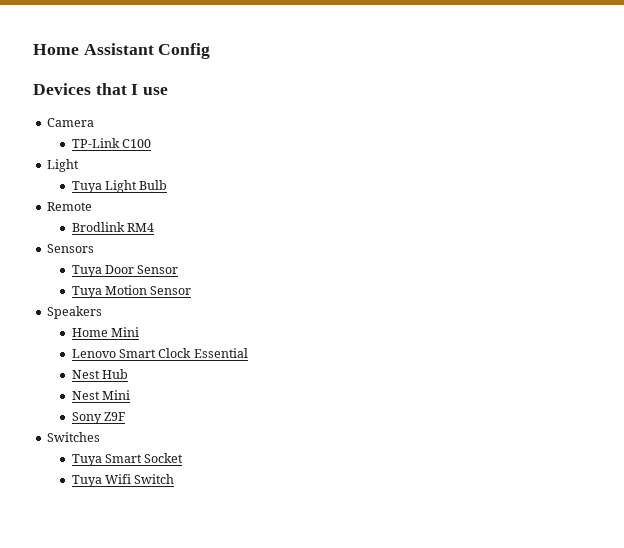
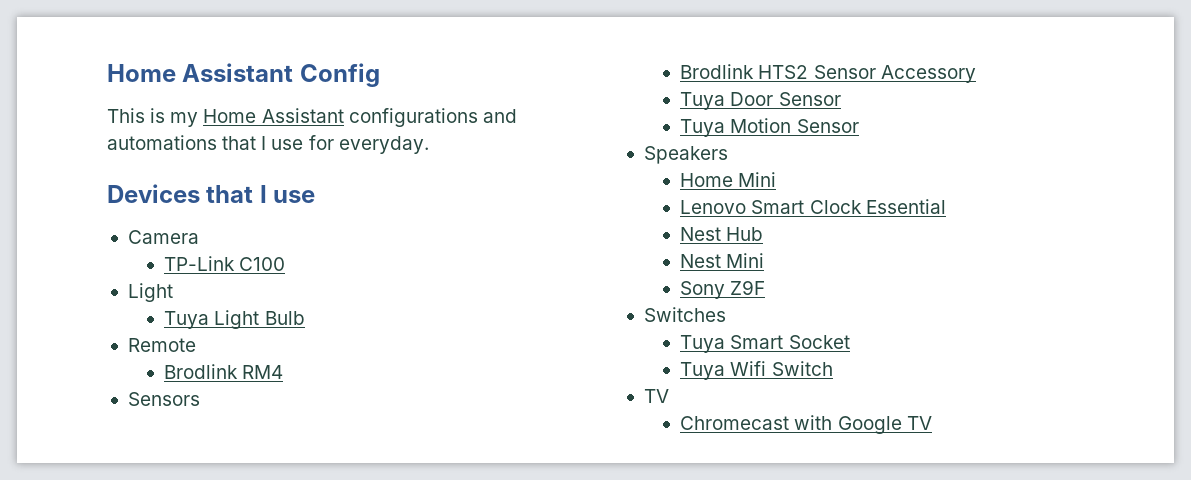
+ This is my Home Assistant configurations and automations that I use for everyday.
+ Brodlink HTS2 Sensor Accessory
  Tuya Wifi Switch
+ TV
+ Chromecast with Google TV

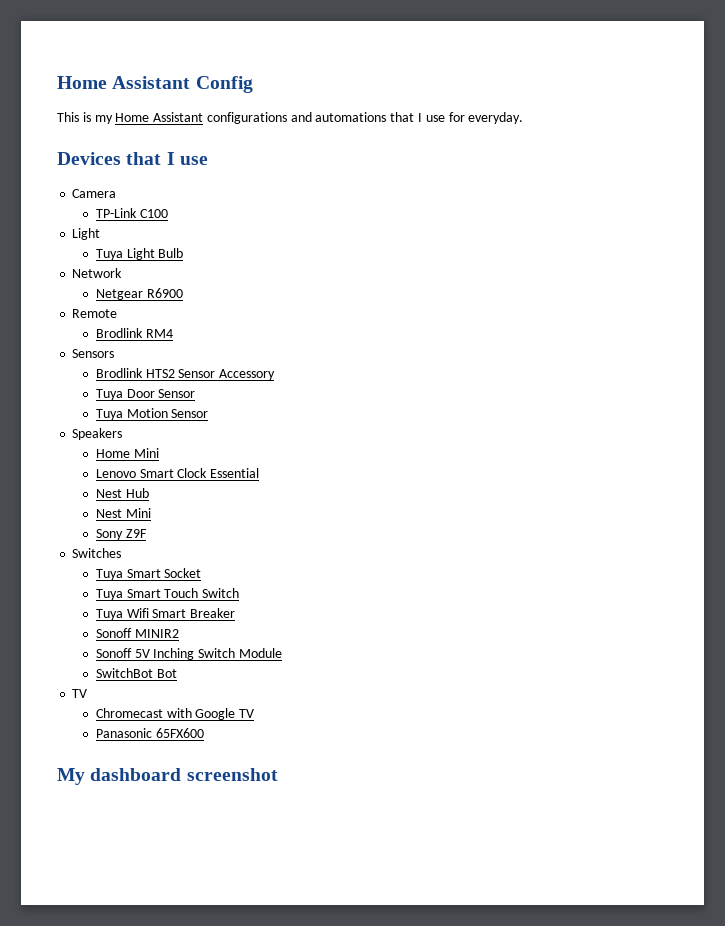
+ Network
+ Netgear R6900
- Tuya Wifi Switch
+ Tuya Smart Touch Switch
+ Tuya Wifi Smart Breaker
+ Sonoff MINIR2
+ Sonoff 5V Inching Switch Module
+ SwitchBot Bot
+ Panasonic 65FX600
+ My dashboard screenshot

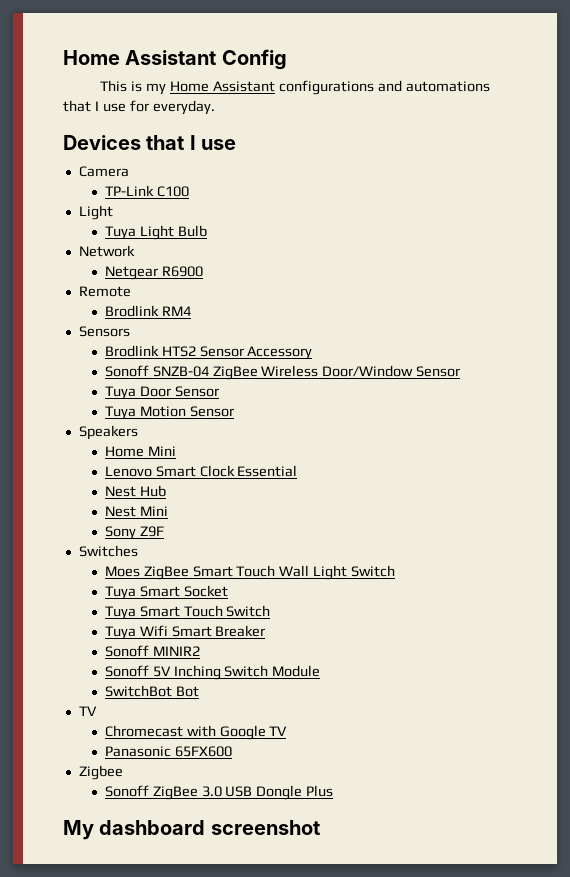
+ Sonoff SNZB-04 ZigBee Wireless Door/Window Sensor
+ Moes ZigBee Smart Touch Wall Light Switch
+ Zigbee
+ Sonoff ZigBee 3.0 USB Dongle Plus

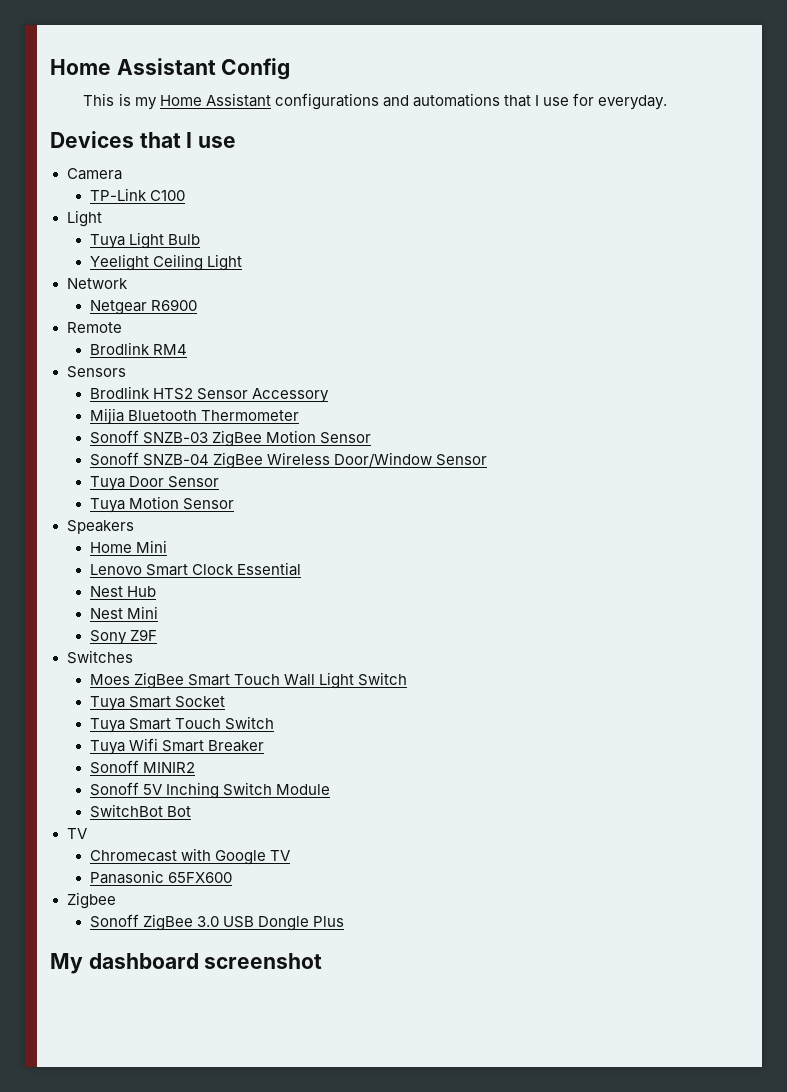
+ Yeelight Ceiling Light
+ Mijia Bluetooth Thermometer
+ Sonoff SNZB-03 ZigBee Motion Sensor

